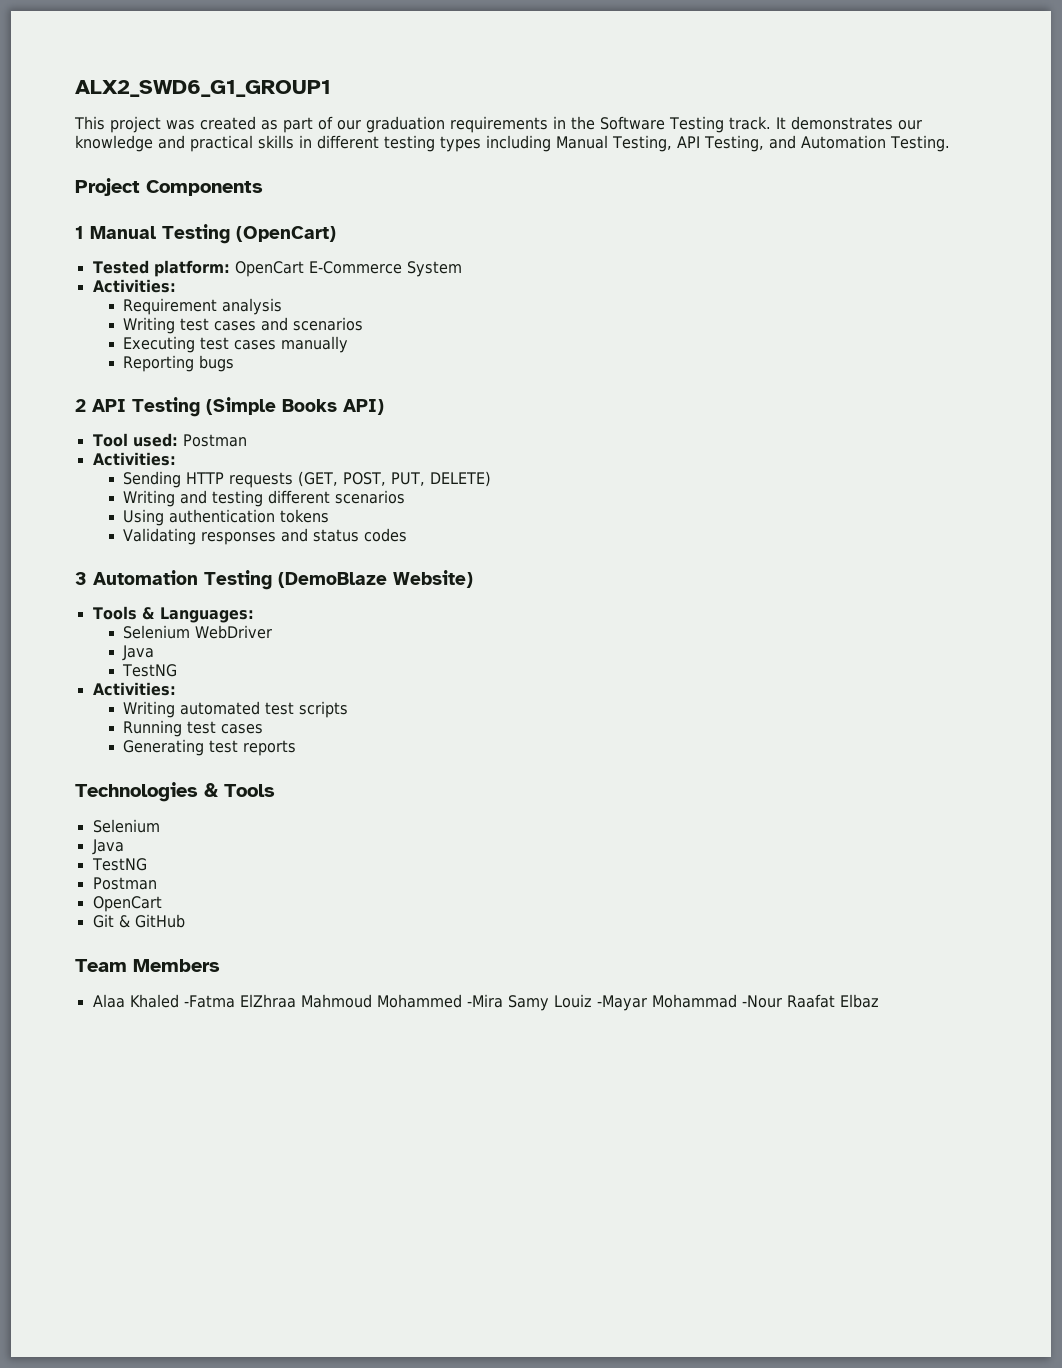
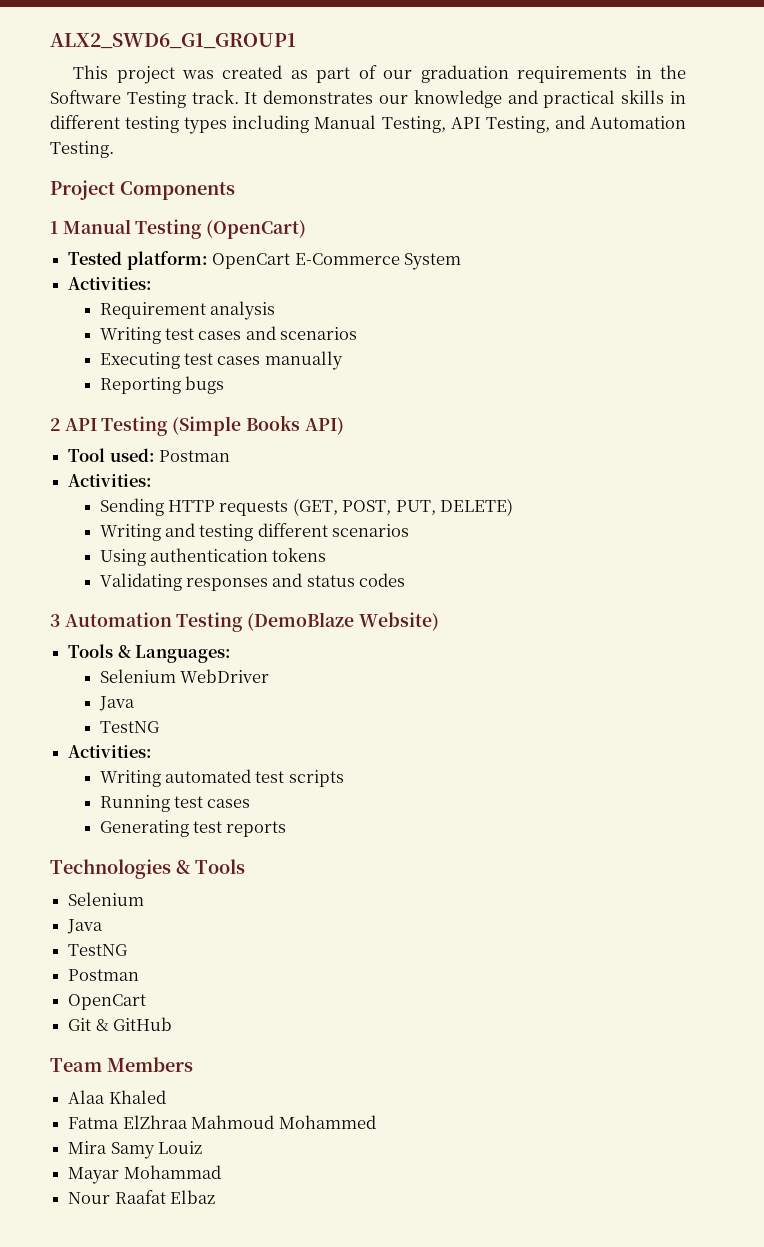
- Alaa Khaled -Fatma ElZhraa Mahmoud Mohammed -Mira Samy Louiz -Mayar Mohammad -Nour Raafat Elbaz
+ Alaa Khaled
+ Fatma ElZhraa Mahmoud Mohammed
+ Mira Samy Louiz
+ Mayar Mohammad
+ Nour Raafat Elbaz

